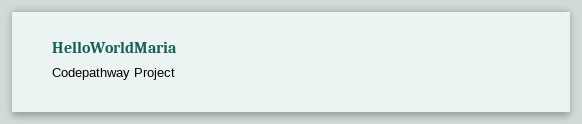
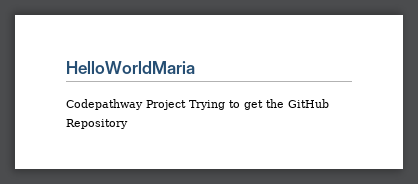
- Codepathway Project
+ Codepathway Project Trying to get the GitHub Repository

